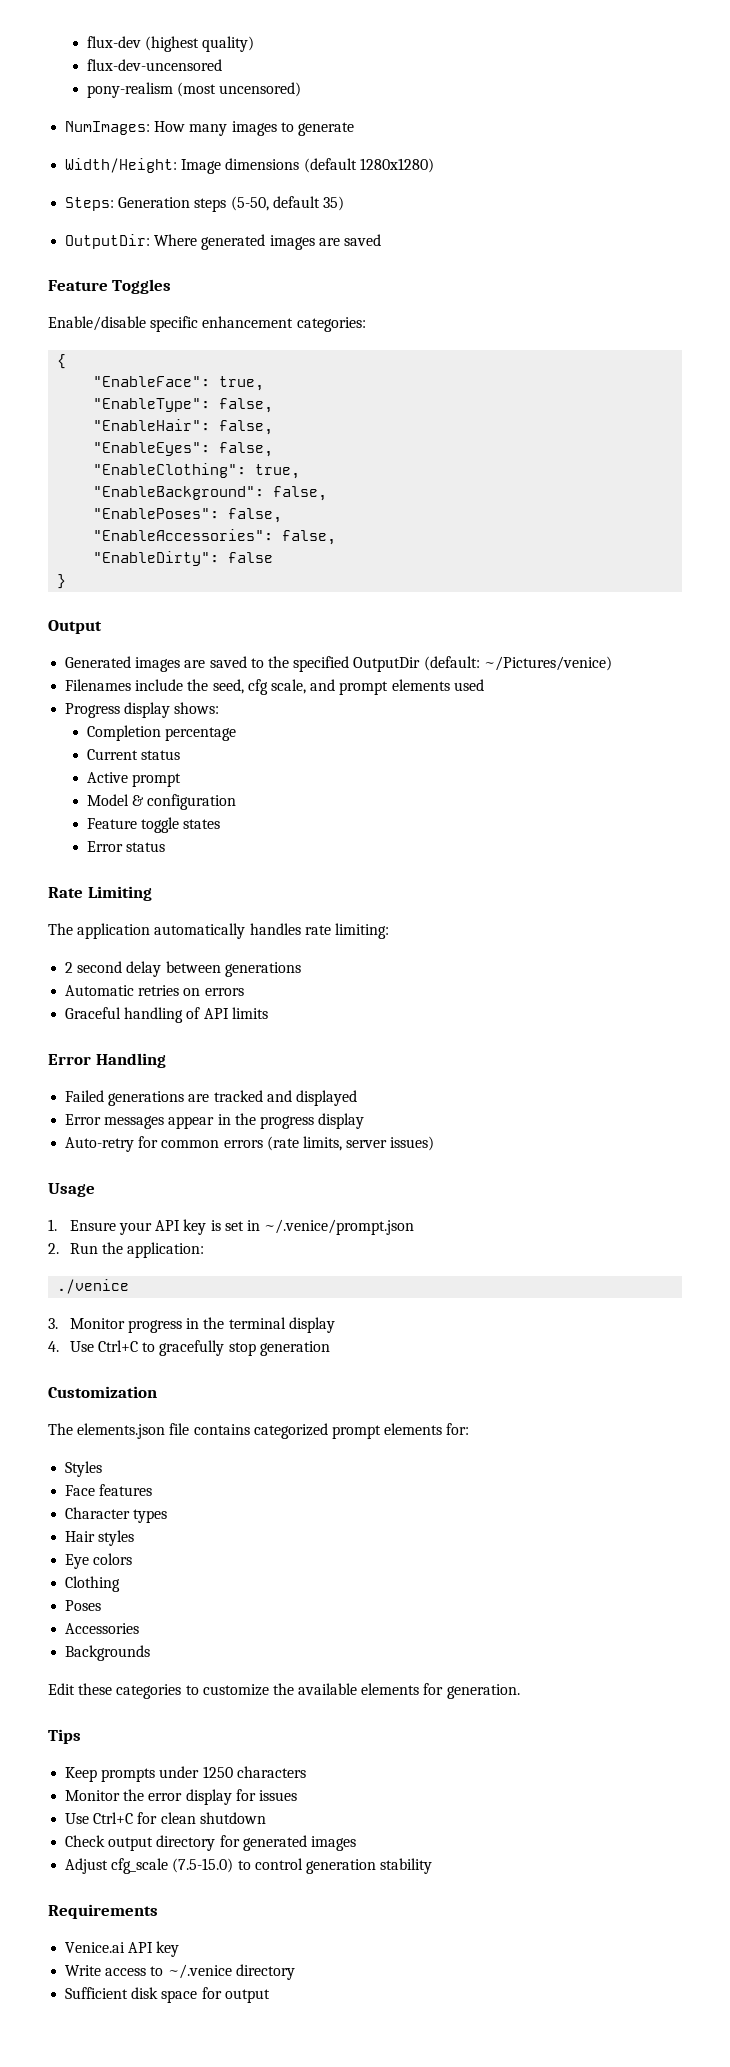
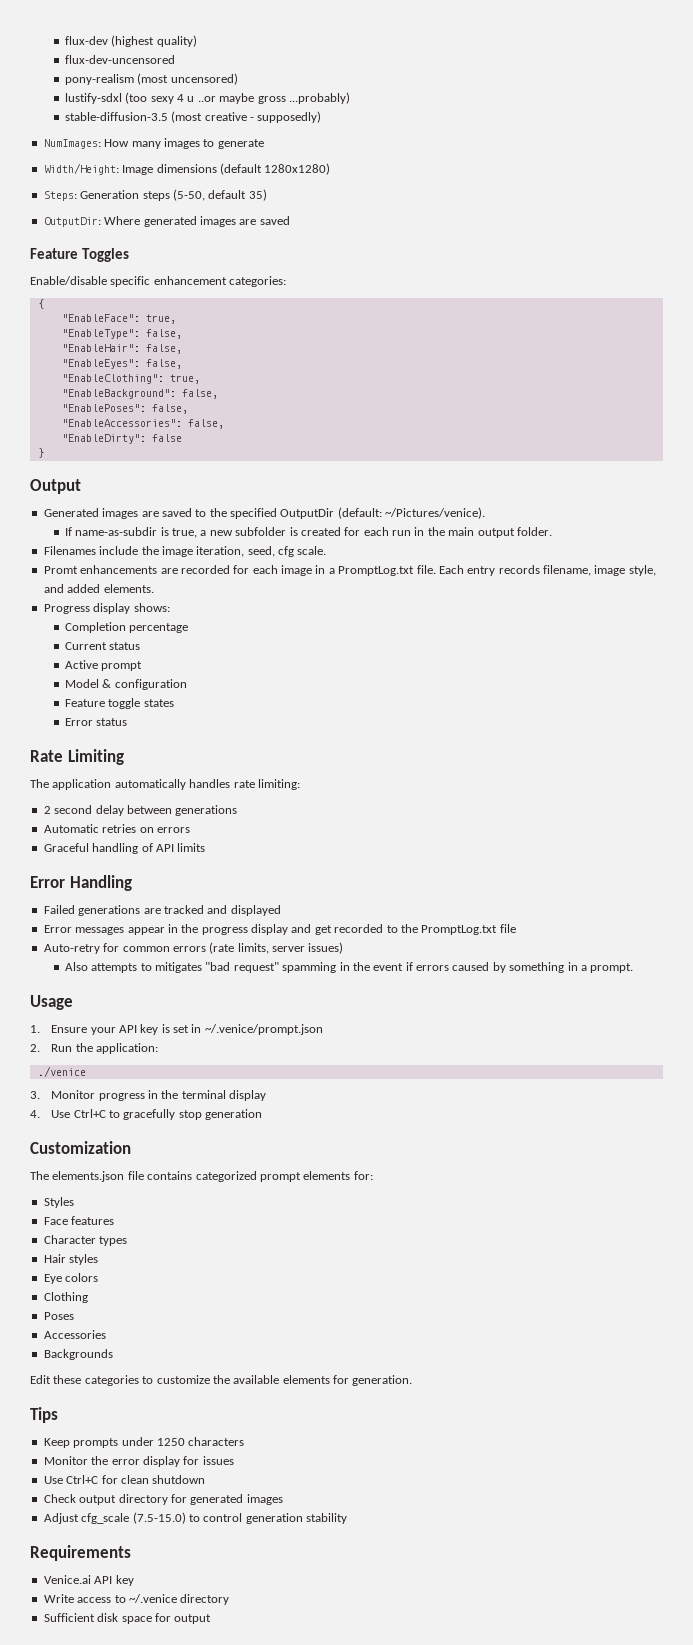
+ lustify-sdxl (too sexy 4 u ..or maybe gross ...probably)
+ stable-diffusion-3.5 (most creative - supposedly)
- Generated images are saved to the specified OutputDir (default: ~/Pictures/venice)
- Filenames include the seed, cfg scale, and prompt elements used
+ Generated images are saved to the specified OutputDir (default: ~/Pictures/venice).
+ If name-as-subdir is true, a new subfolder is created for each run in the main output folder.
+ Filenames include the image iteration, seed, cfg scale.
+ Promt enhancements are recorded for each image in a PromptLog.txt file. Each entry records filename, image style, and added elements.
- Error messages appear in the progress display
+ Error messages appear in the progress display and get recorded to the PromptLog.txt file
+ Also attempts to mitigates "bad request" spamming in the event if errors caused by something in a prompt.

